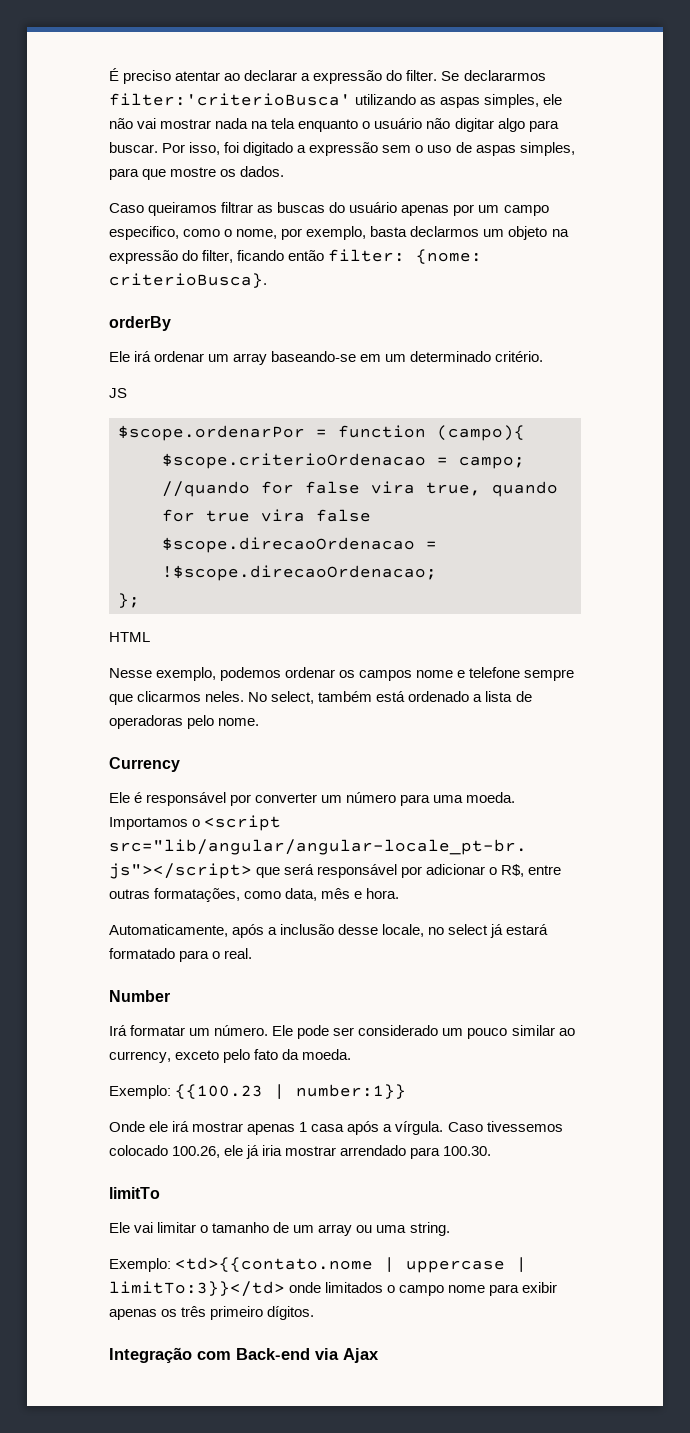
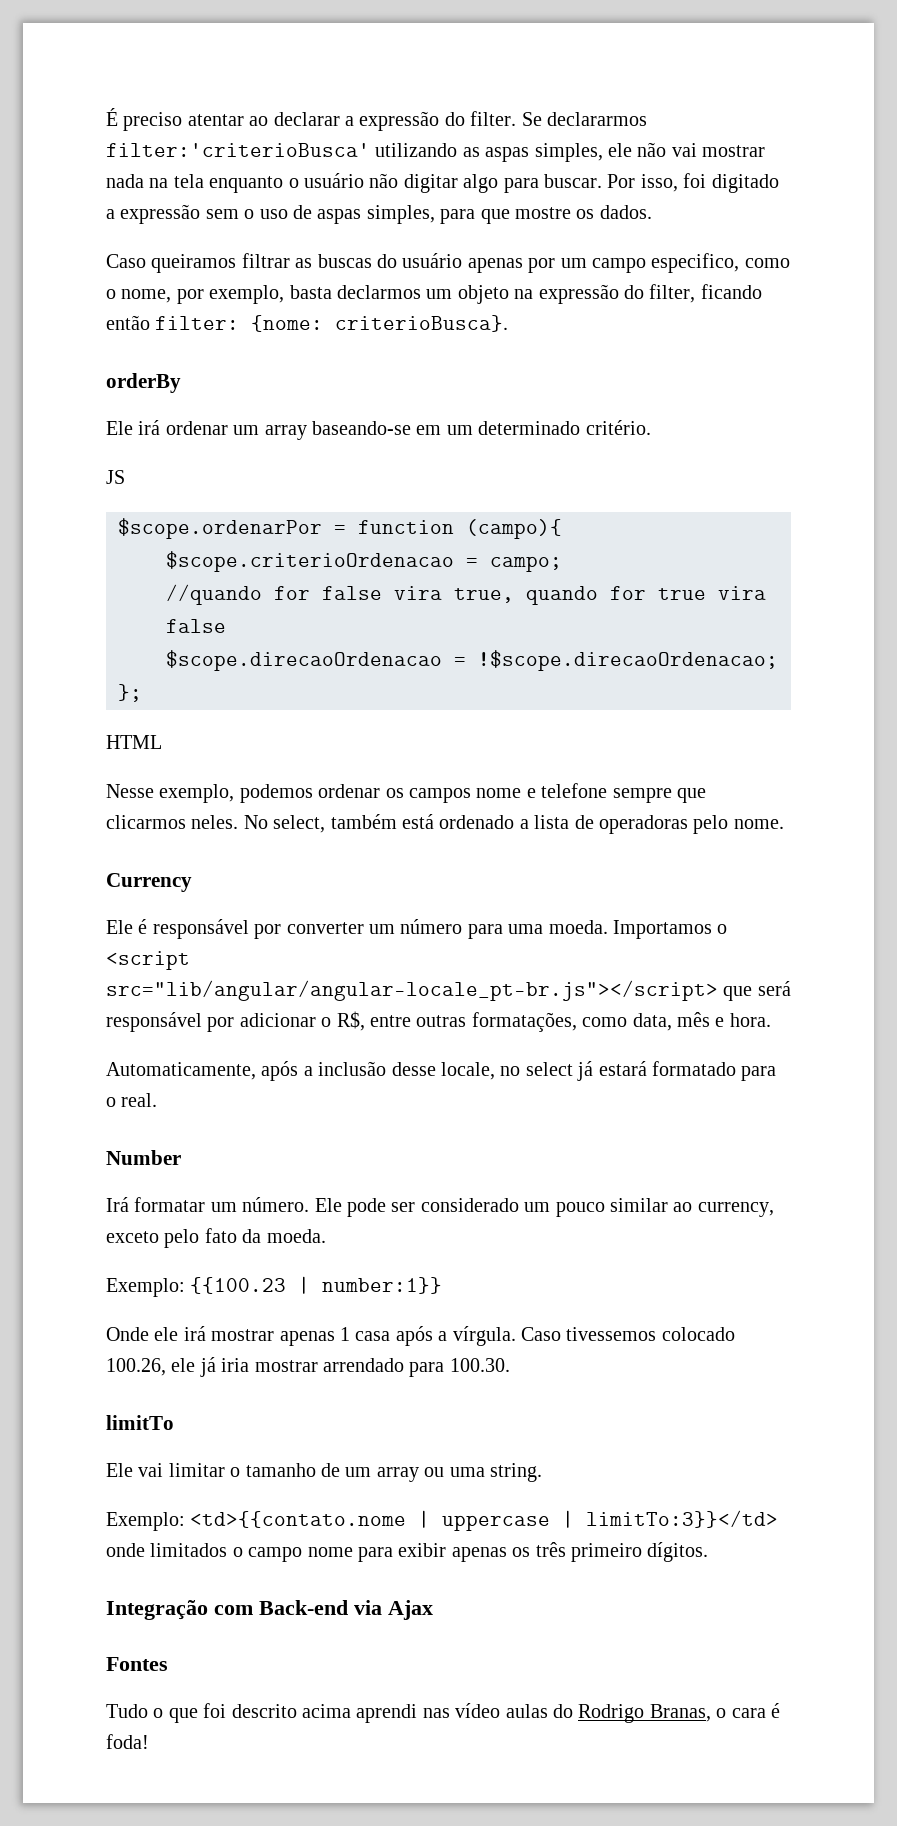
+ Fontes
+ Tudo o que foi descrito acima aprendi nas vídeo aulas do Rodrigo Branas, o cara é foda!

